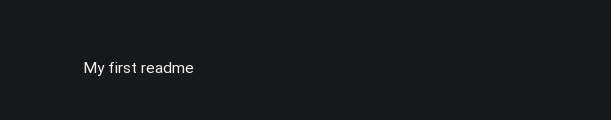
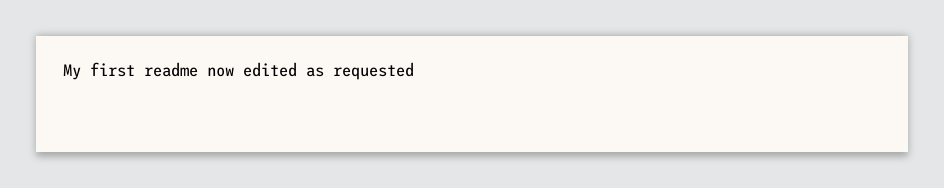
- My first readme
+ My first readme now edited as requested

